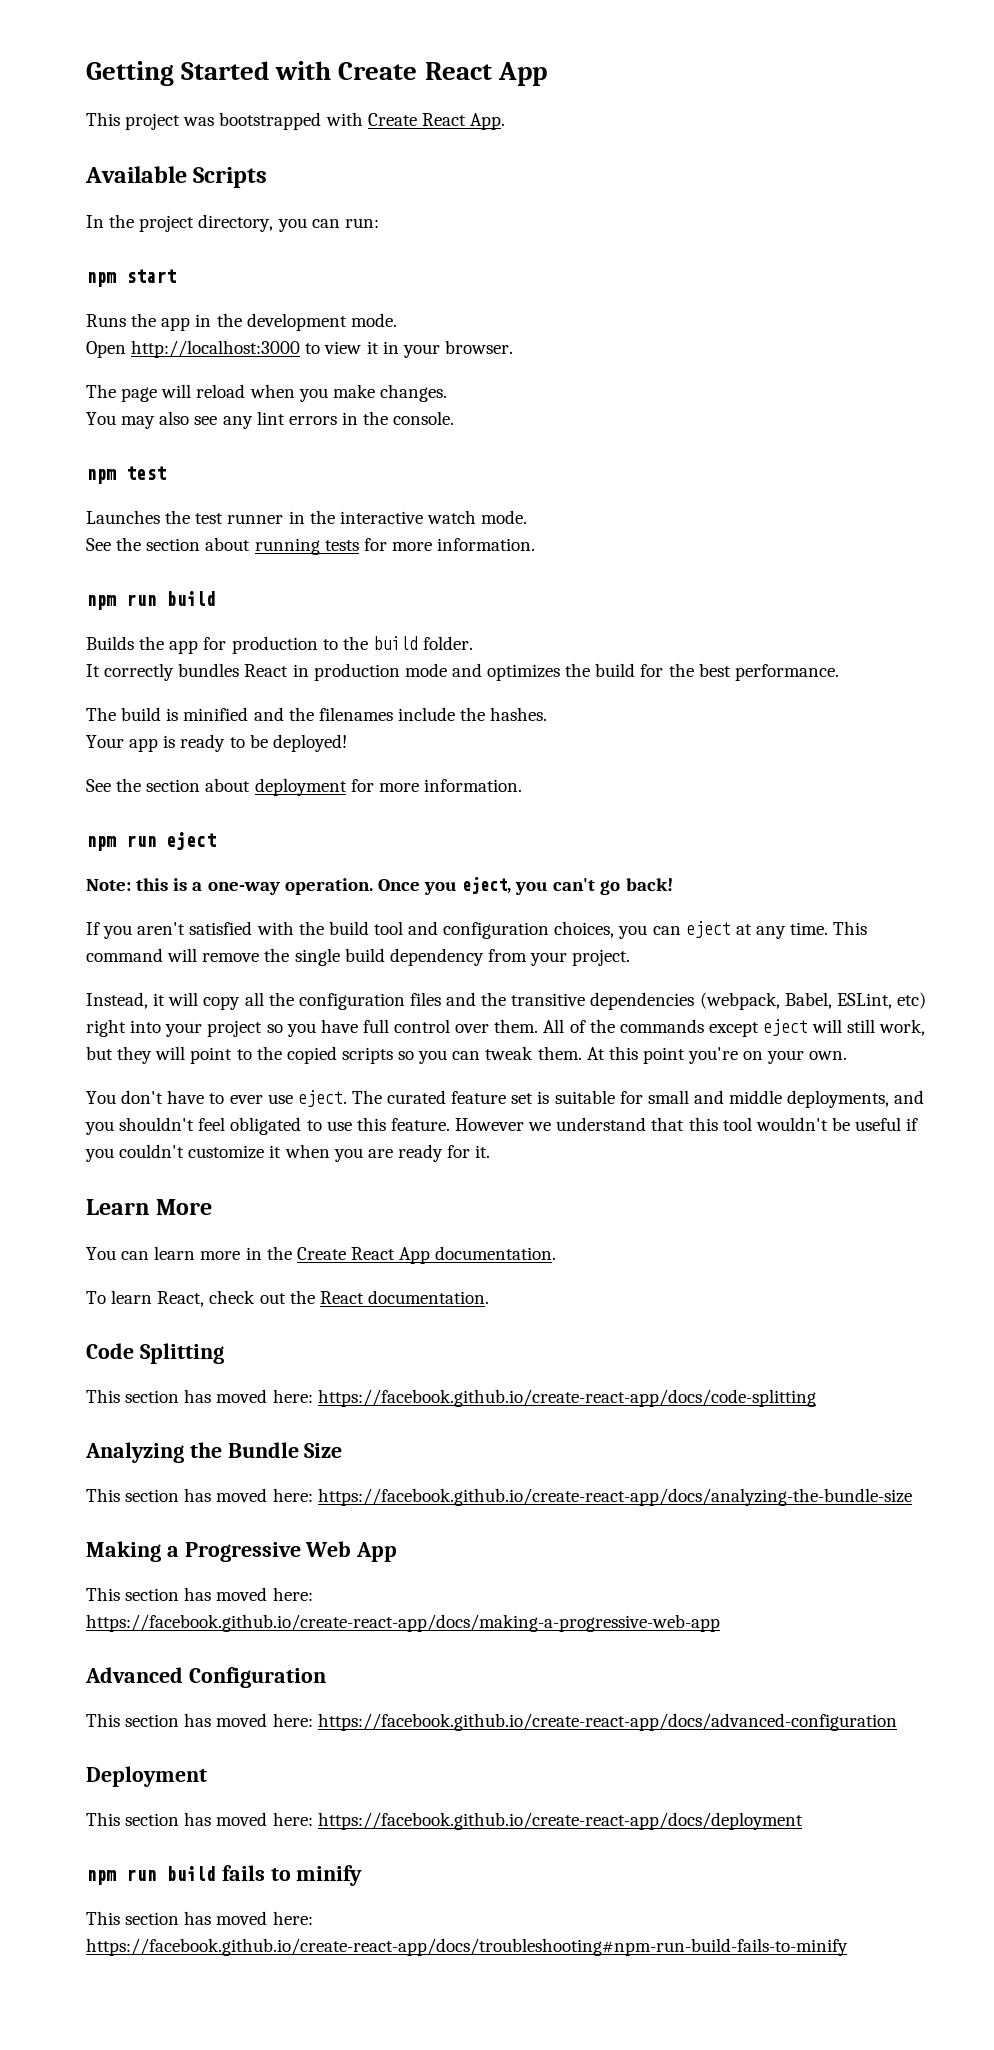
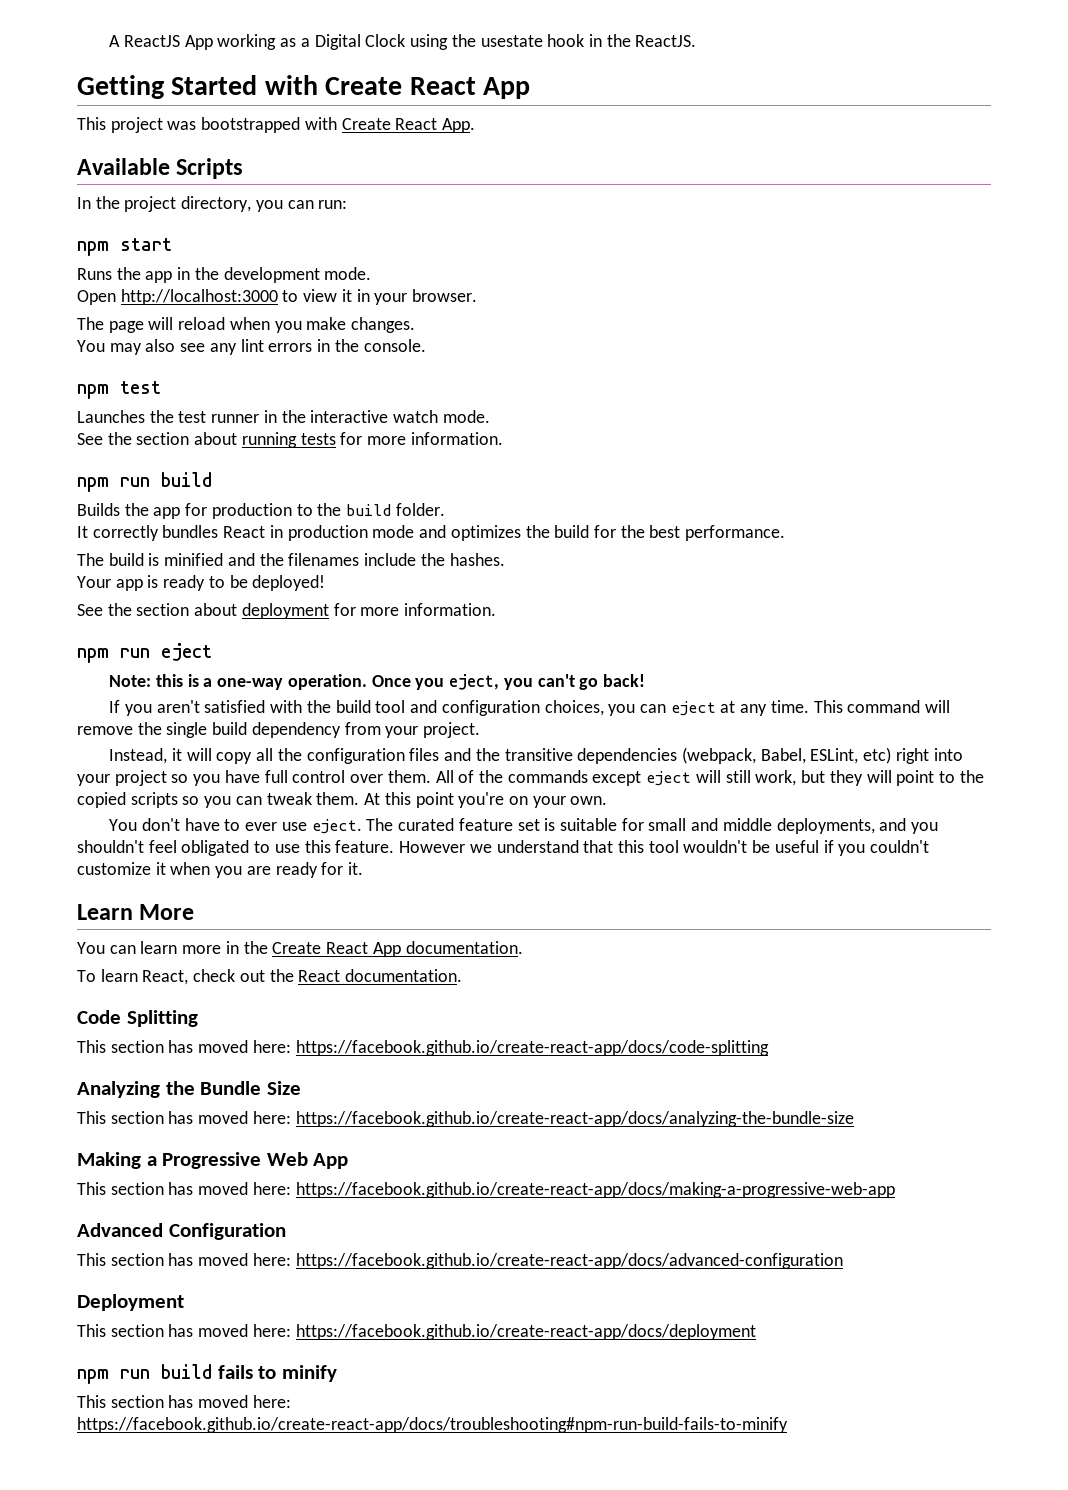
+ A ReactJS App working as a Digital Clock using the usestate hook in the ReactJS.

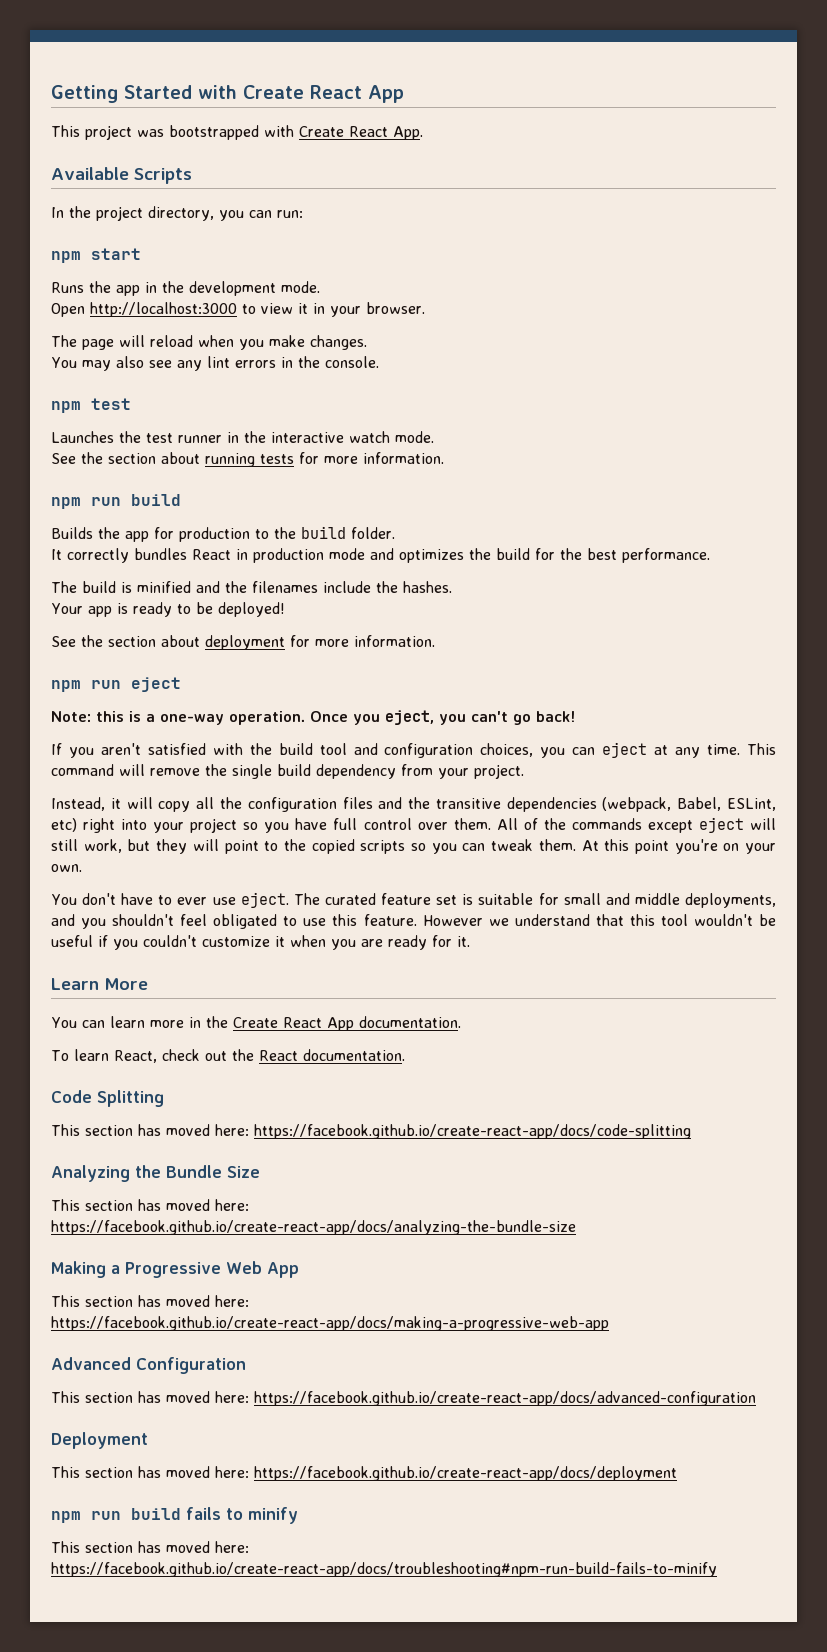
- A ReactJS App working as a Digital Clock using the usestate hook in the ReactJS.

